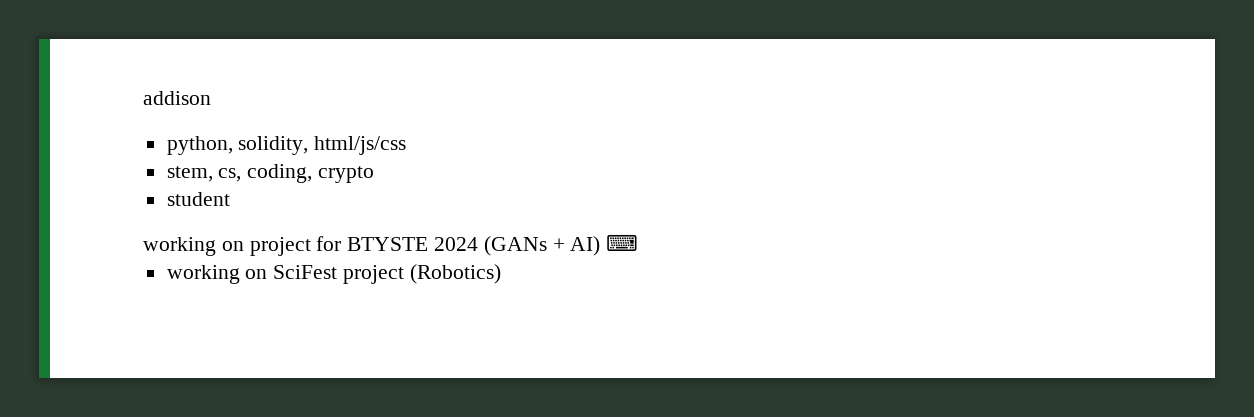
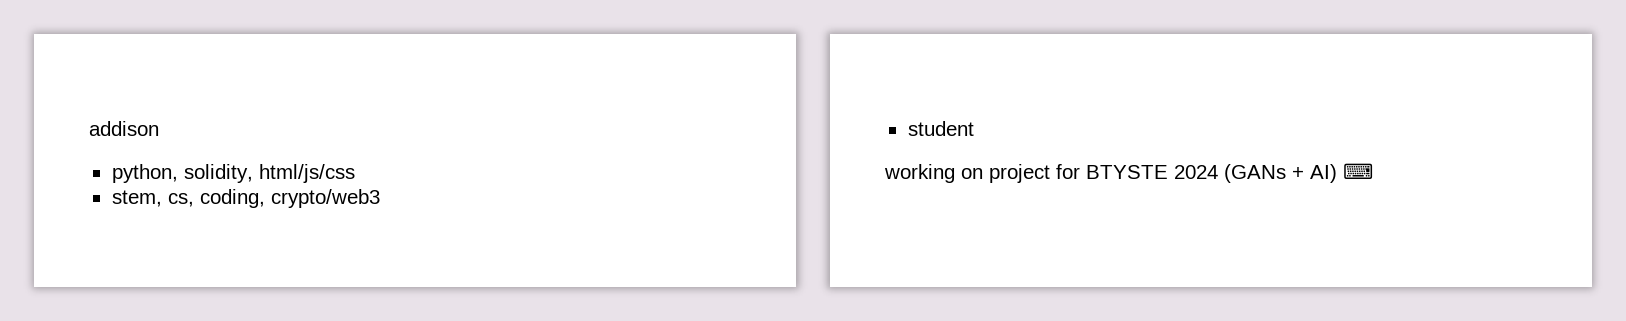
- stem, cs, coding, crypto
+ stem, cs, coding, crypto/web3
- working on SciFest project (Robotics)

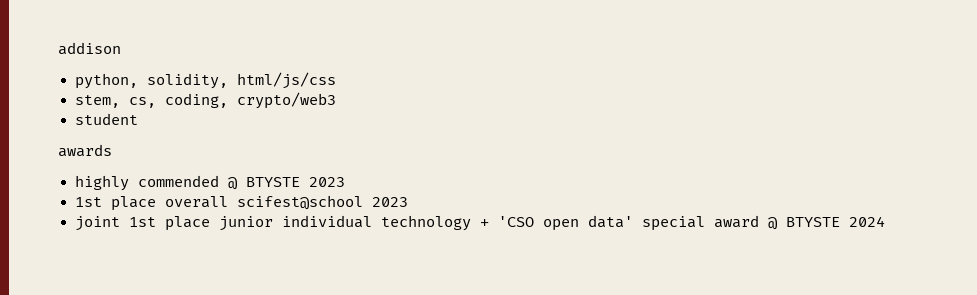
- working on project for BTYSTE 2024 (GANs + AI) ⌨
+ awards
+ highly commended @ BTYSTE 2023
+ 1st place overall scifest@school 2023
+ joint 1st place junior individual technology + 'CSO open data' special award @ BTYSTE 2024

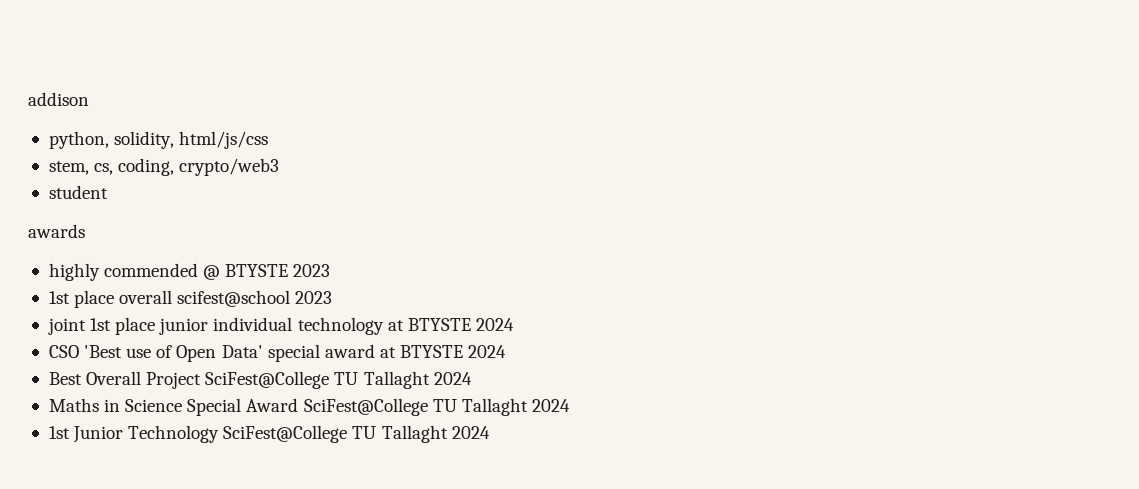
- joint 1st place junior individual technology + 'CSO open data' special award @ BTYSTE 2024
+ joint 1st place junior individual technology at BTYSTE 2024
+ CSO 'Best use of Open Data' special award at BTYSTE 2024
+ Best Overall Project SciFest@College TU Tallaght 2024
+ Maths in Science Special Award SciFest@College TU Tallaght 2024
+ 1st Junior Technology SciFest@College TU Tallaght 2024

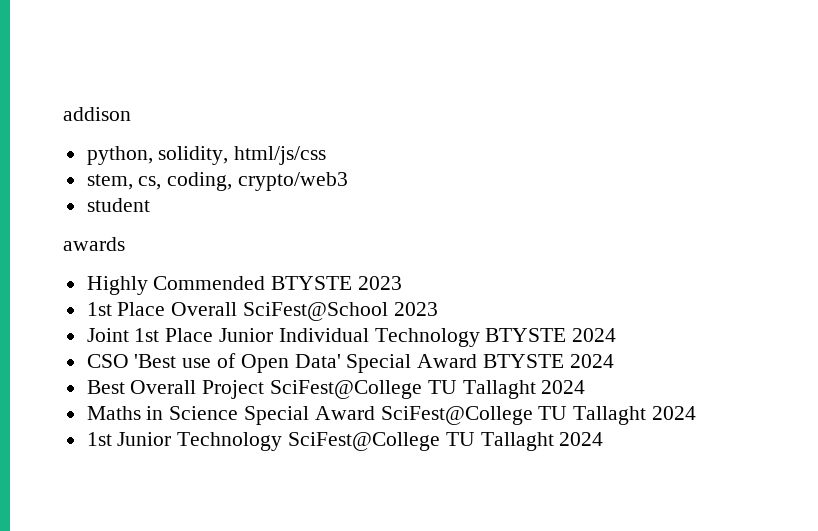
- highly commended @ BTYSTE 2023
+ Highly Commended BTYSTE 2023
- 1st place overall scifest@school 2023
- joint 1st place junior individual technology at BTYSTE 2024
+ 1st Place Overall SciFest@School 2023
+ Joint 1st Place Junior Individual Technology BTYSTE 2024
- CSO 'Best use of Open Data' special award at BTYSTE 2024
+ CSO 'Best use of Open Data' Special Award BTYSTE 2024

